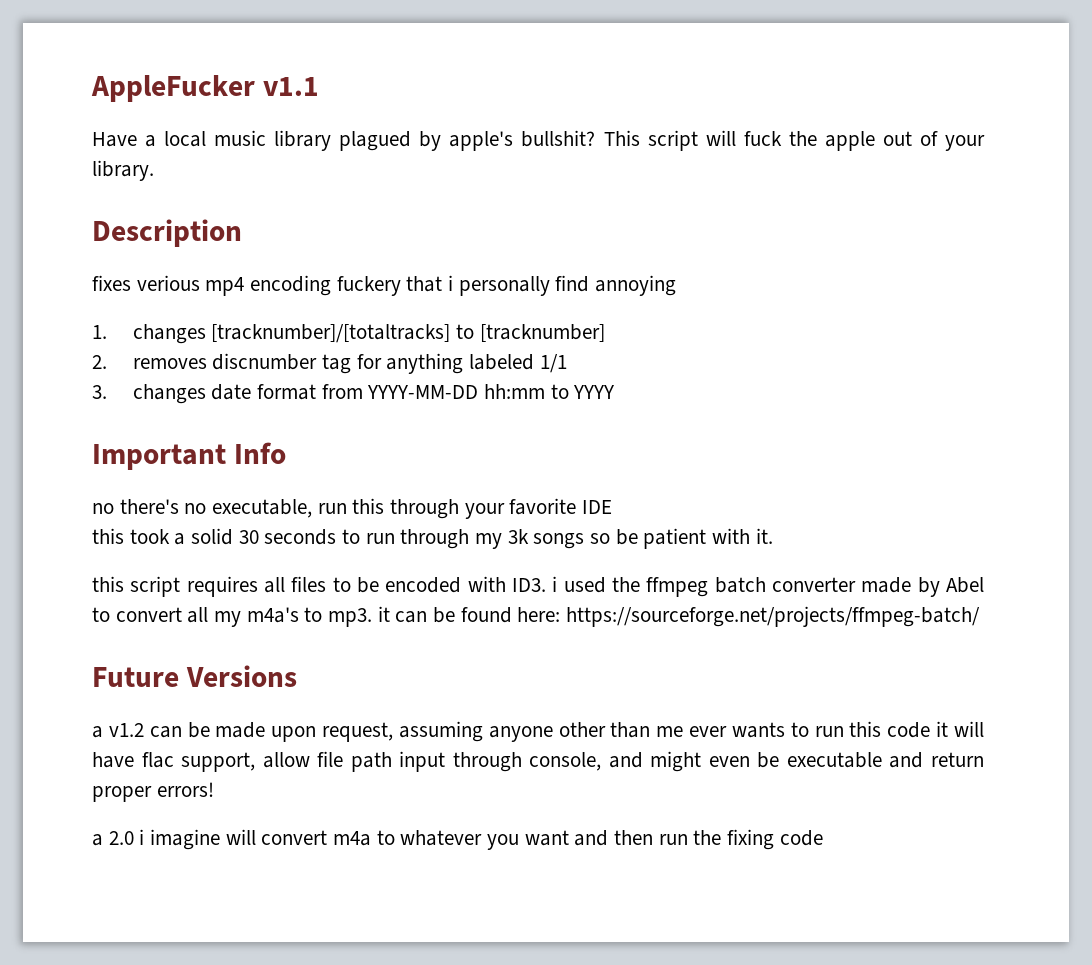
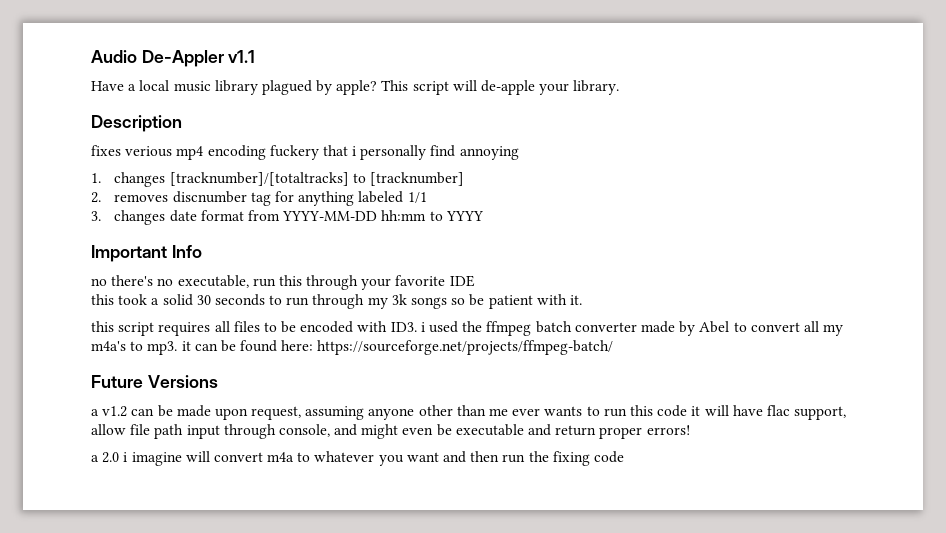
- AppleFucker v1.1
+ Audio De-Appler v1.1
- Have a local music library plagued by apple's bullshit?
+ Have a local music library plagued by apple?
- This script will fuck the apple out of your library.
+ This script will de-apple your library.

